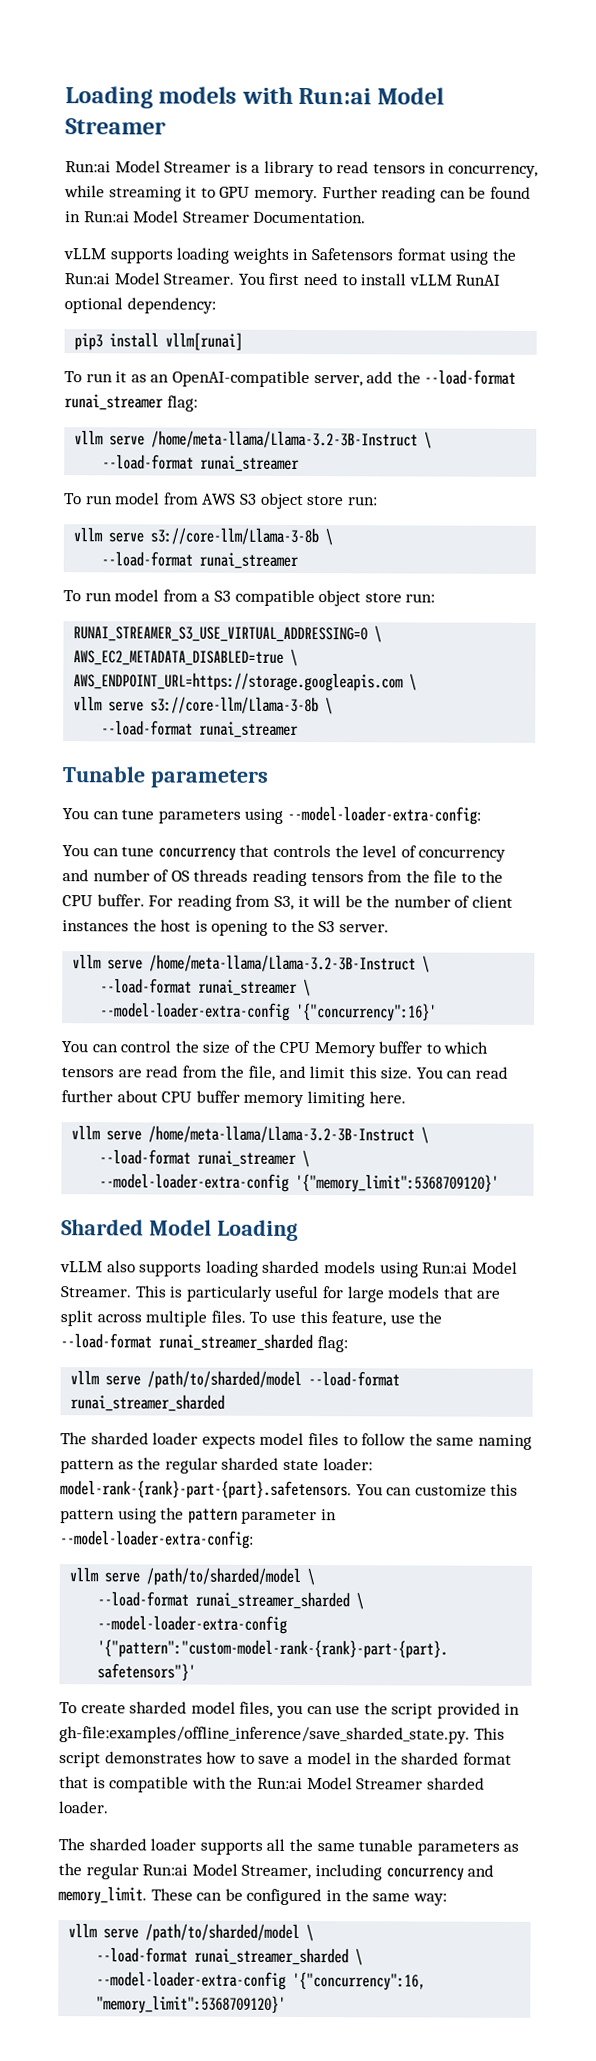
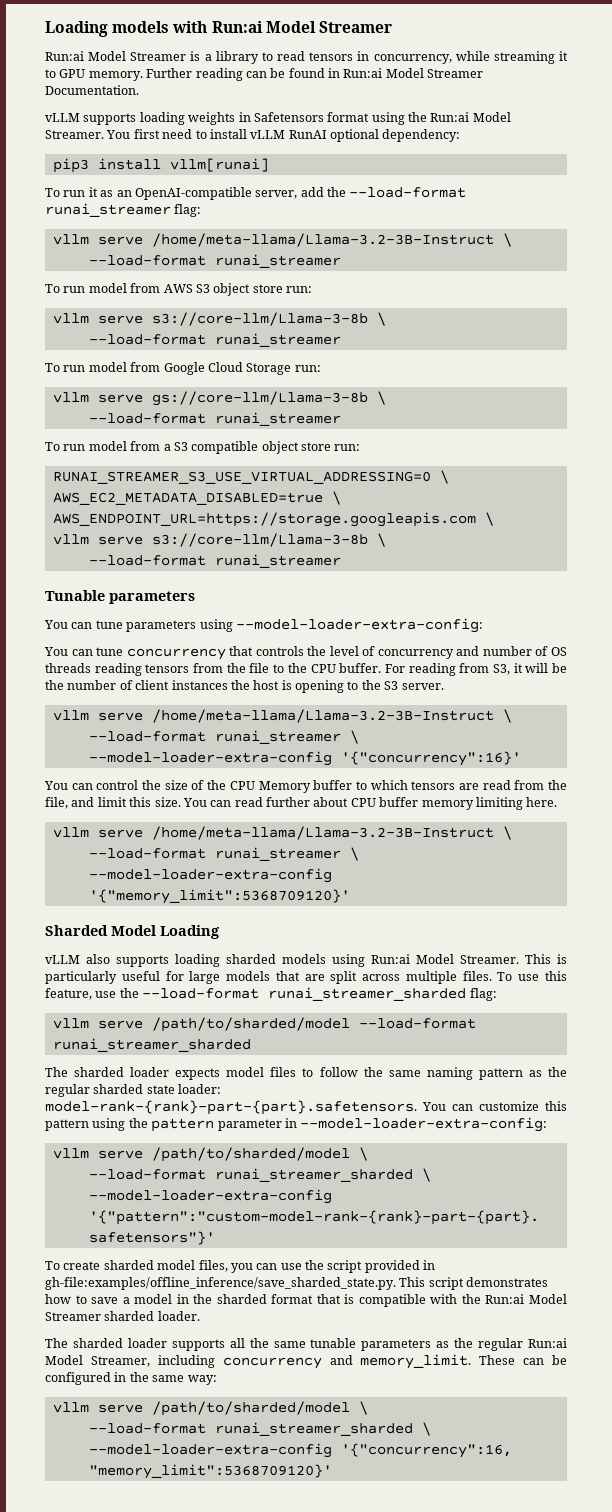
+ To run model from Google Cloud Storage run:
+ vllm serve gs://core-llm/Llama-3-8b \
+ --load-format runai_streamer

